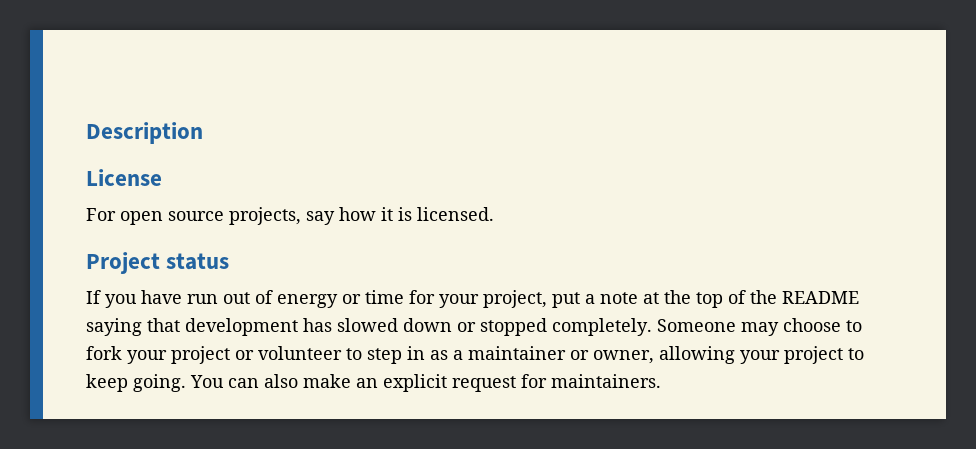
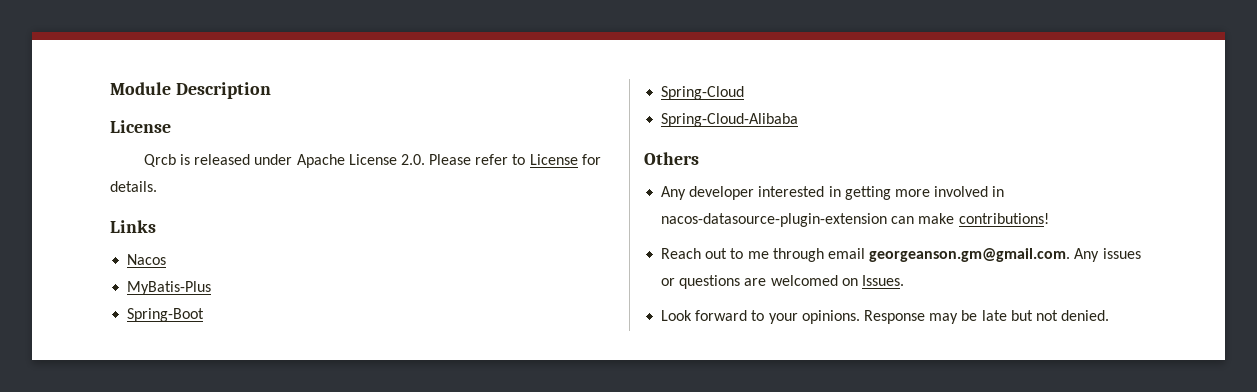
- Description
+ Module Description
- For open source projects, say how it is licensed.
- Project status
- If you have run out of energy or time for your project, put a note at the top of the README saying that development has slowed down or stopped completely. Someone may choose to fork your project or volunteer to step in as a maintainer or owner, allowing your project to keep going. You can also make an explicit request for maintainers.
+ Qrcb is released under Apache License 2.0. Please refer to License for details.
+ Links
+ Nacos
+ MyBatis-Plus
+ Spring-Boot
+ Spring-Cloud
+ Spring-Cloud-Alibaba
+ Others
+ Any developer interested in getting more involved in nacos-datasource-plugin-extension can make contributions!
+ Reach out to me through email georgeanson.gm@gmail.com. Any issues or questions are welcomed on Issues.
+ Look forward to your opinions. Response may be late but not denied.

